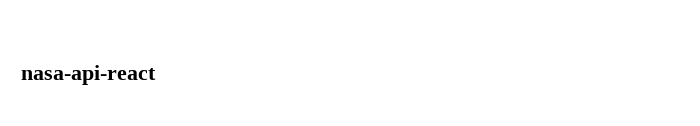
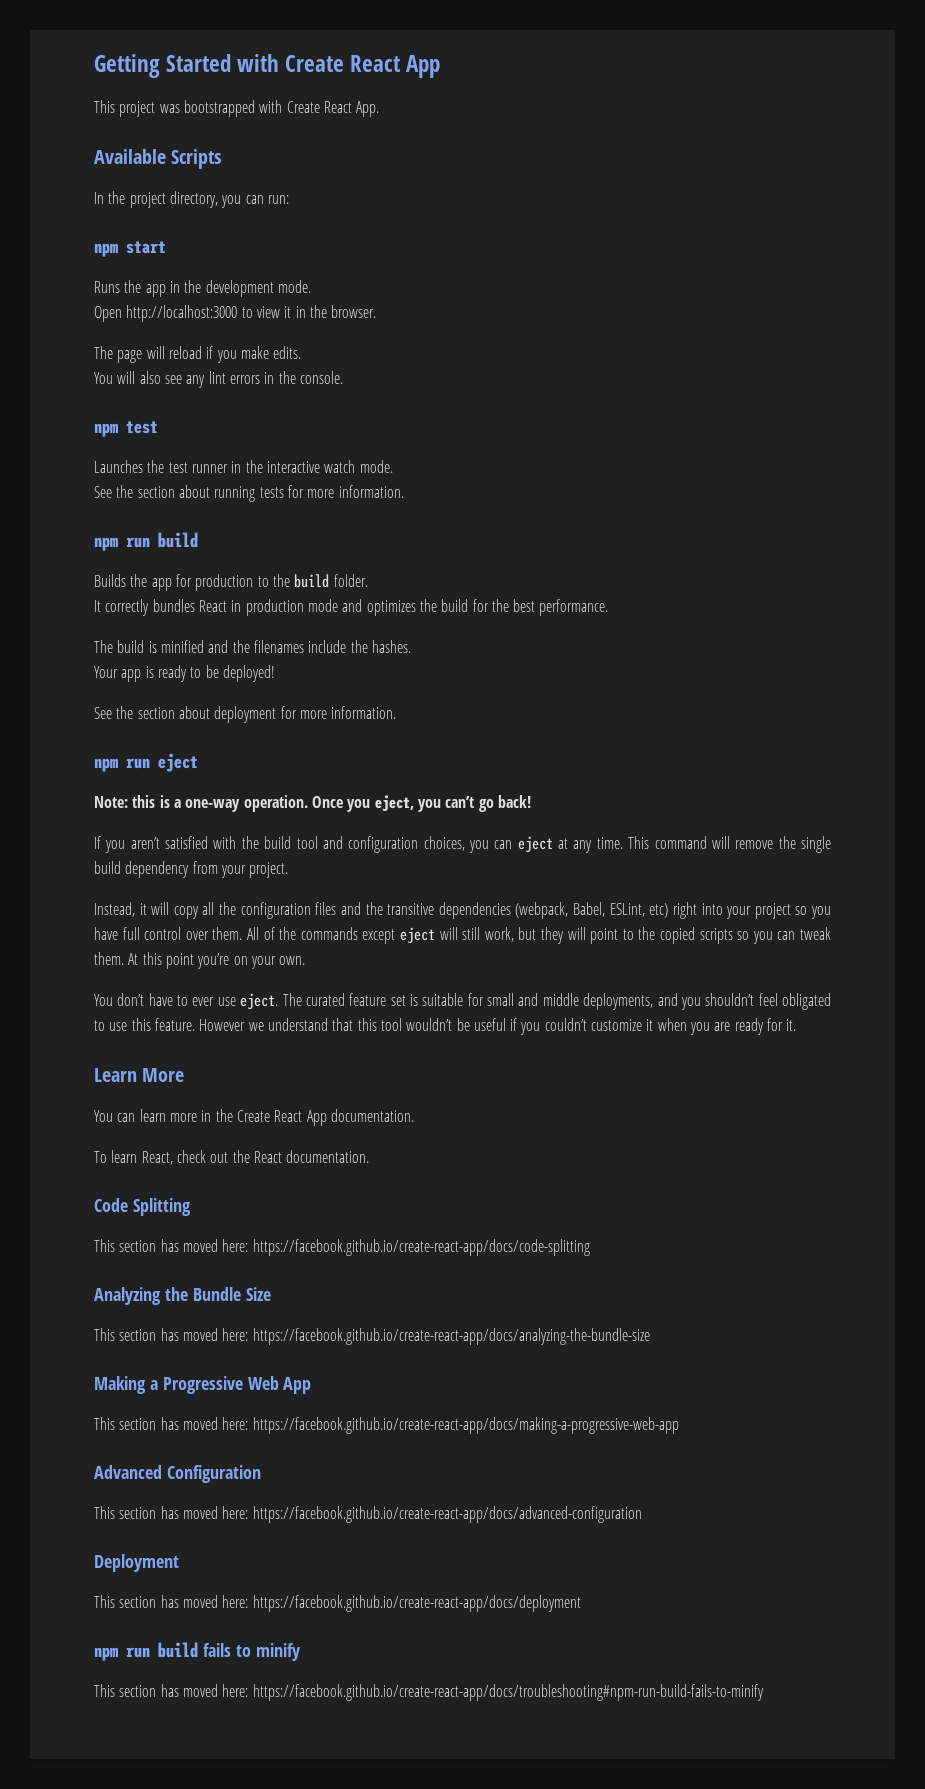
- nasa-api-react
+ Getting Started with Create React App
+ This project was bootstrapped with Create React App.
+ Available Scripts
+ In the project directory, you can run:
+ npm start
+ Runs the app in the development mode.
+ Open http://localhost:3000 to view it in the browser.
+ The page will reload if you make edits.
+ You will also see any lint errors in the console.
+ npm test
+ Launches the test runner in the interactive watch mode.
+ See the section about running tests for more information.
+ npm run build
+ Builds the app for production to the build folder.
+ It correctly bundles React in production mode and optimizes the build for the best performance.
+ The build is minified and the filenames include the hashes.
+ Your app is ready to be deployed!
+ See the section about deployment for more information.
+ npm run eject
+ Note: this is a one-way operation. Once you eject, you can’t go back!
+ If you aren’t satisfied with the build tool and configuration choices, you can eject at any time. This command will remove the single build dependency from your project.
+ Instead, it will copy all the configuration files and the transitive dependencies (webpack, Babel, ESLint, etc) right into your project so you have full control over them. All of the commands except eject will still work, but they will point to the copied scripts so you can tweak them. At this point you’re on your own.
+ You don’t have to ever use eject. The curated feature set is suitable for small and middle deployments, and you shouldn’t feel obligated to use this feature. However we understand that this tool wouldn’t be useful if you couldn’t customize it when you are ready for it.
+ Learn More
+ You can learn more in the Create React App documentation.
+ To learn React, check out the React documentation.
+ Code Splitting
+ This section has moved here: https://facebook.github.io/create-react-app/docs/code-splitting
+ Analyzing the Bundle Size
+ This section has moved here: https://facebook.github.io/create-react-app/docs/analyzing-the-bundle-size
+ Making a Progressive Web App
+ This section has moved here: https://facebook.github.io/create-react-app/docs/making-a-progressive-web-app
+ Advanced Configuration
+ This section has moved here: https://facebook.github.io/create-react-app/docs/advanced-configuration
+ Deployment
+ This section has moved here: https://facebook.github.io/create-react-app/docs/deployment
+ npm run build fails to minify
+ This section has moved here: https://facebook.github.io/create-react-app/docs/troubleshooting#npm-run-build-fails-to-minify

